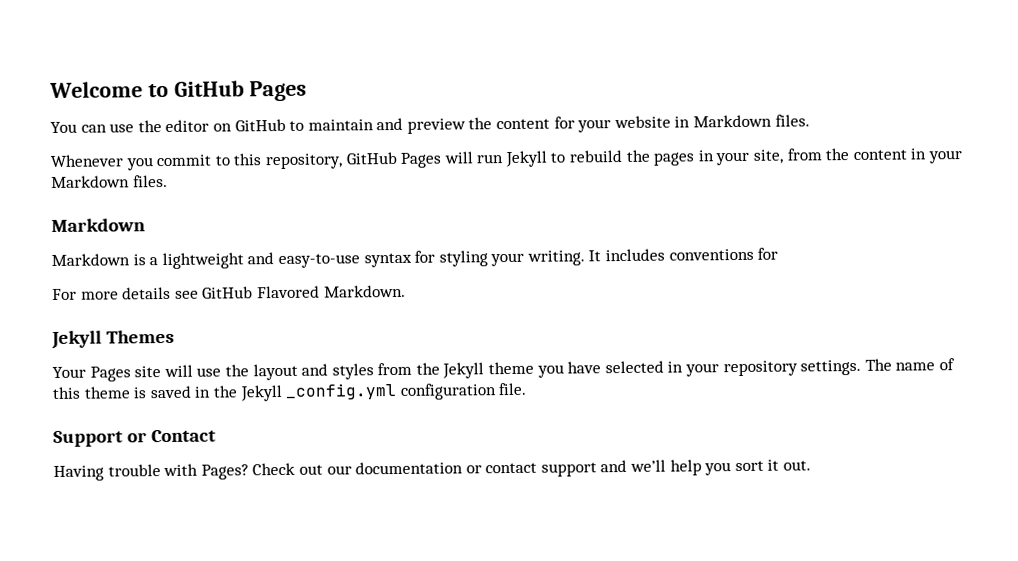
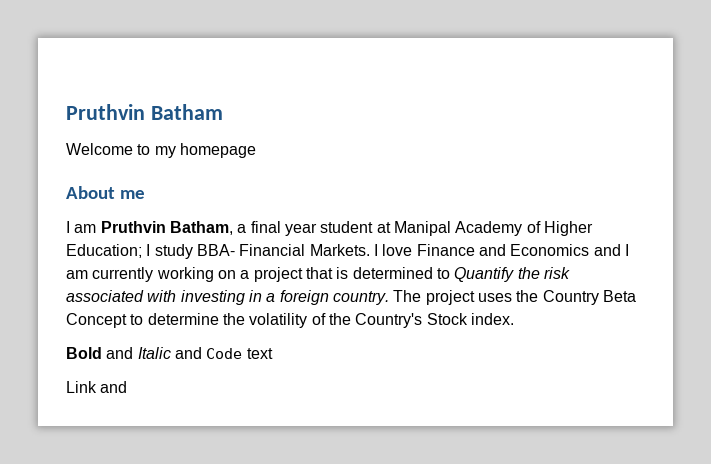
- Welcome to GitHub Pages
- You can use the editor on GitHub to maintain and preview the content for your website in Markdown files.
- Whenever you commit to this repository, GitHub Pages will run Jekyll to rebuild the pages in your site, from the content in your Markdown files.
- Markdown
- Markdown is a lightweight and easy-to-use syntax for styling your writing. It includes conventions for
- For more details see GitHub Flavored Markdown.
- Jekyll Themes
- Your Pages site will use the layout and styles from the Jekyll theme you have selected in your repository settings. The name of this theme is saved in the Jekyll _config.yml configuration file.
- Support or Contact
- Having trouble with Pages? Check out our documentation or contact support and we’ll help you sort it out.
+ Pruthvin Batham
+ Welcome to my homepage
+ About me
+ I am Pruthvin Batham, a final year student at Manipal Academy of Higher Education; I study BBA- Financial Markets. I love Finance and Economics and I am currently working on a project that is determined to Quantify the risk associated with investing in a foreign country. The project uses the Country Beta Concept to determine the volatility of the Country's Stock index.
+ Bold and Italic and Code text
+ Link and

